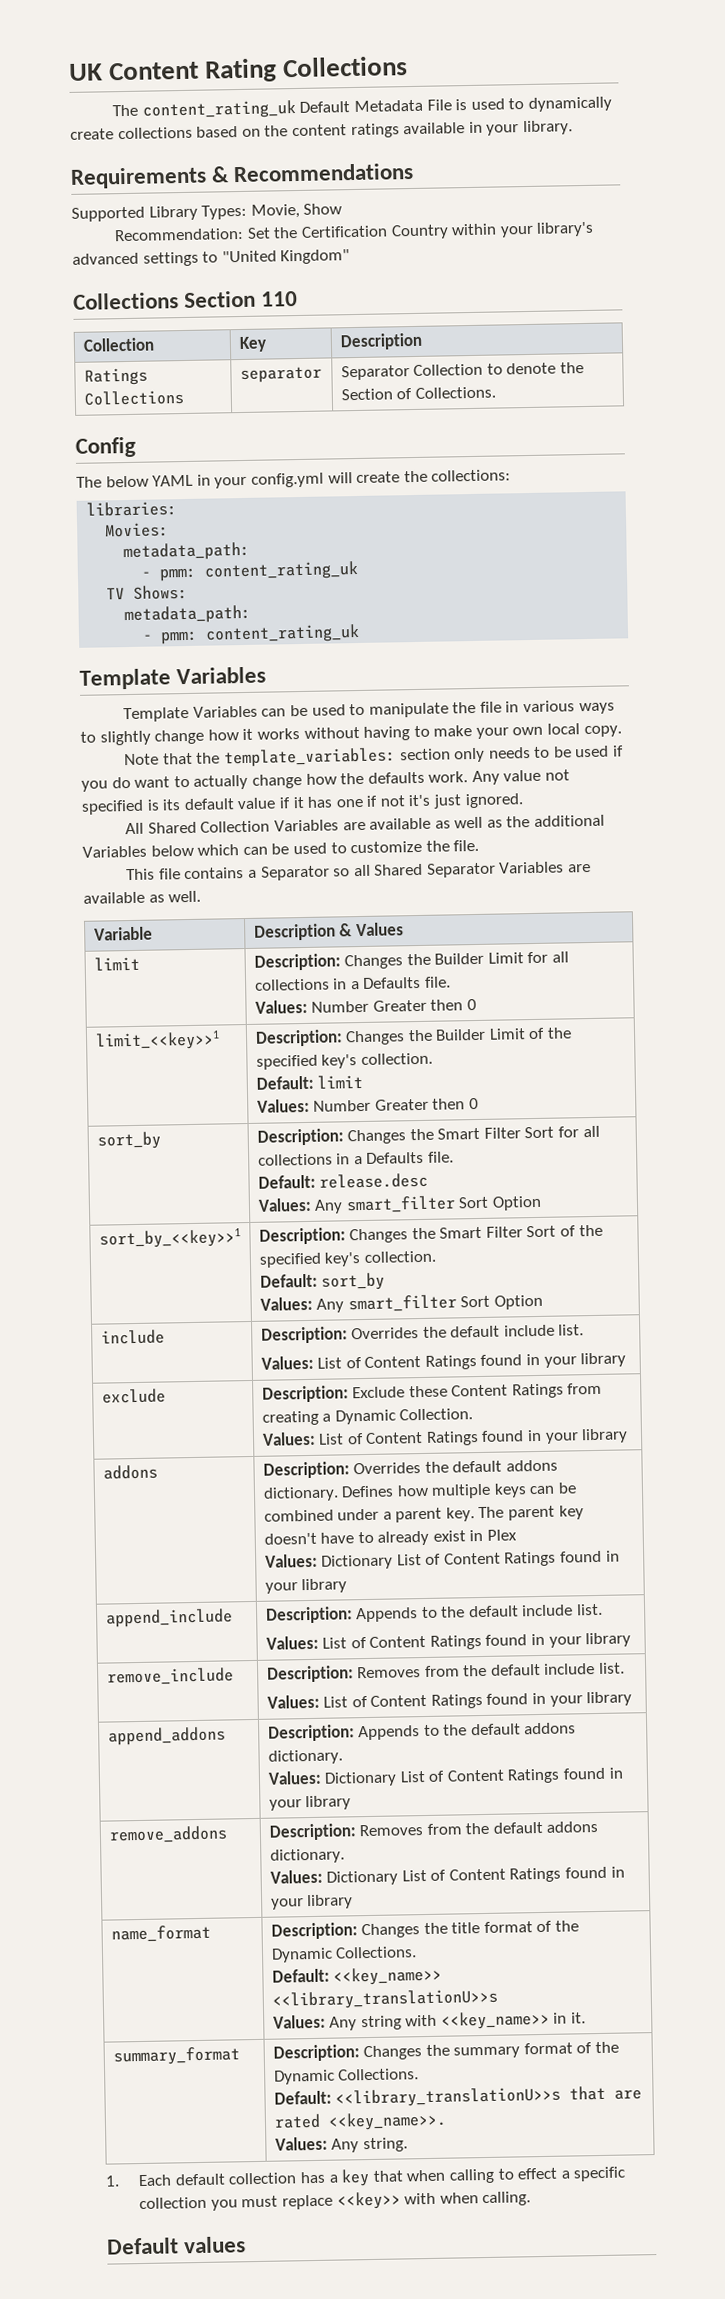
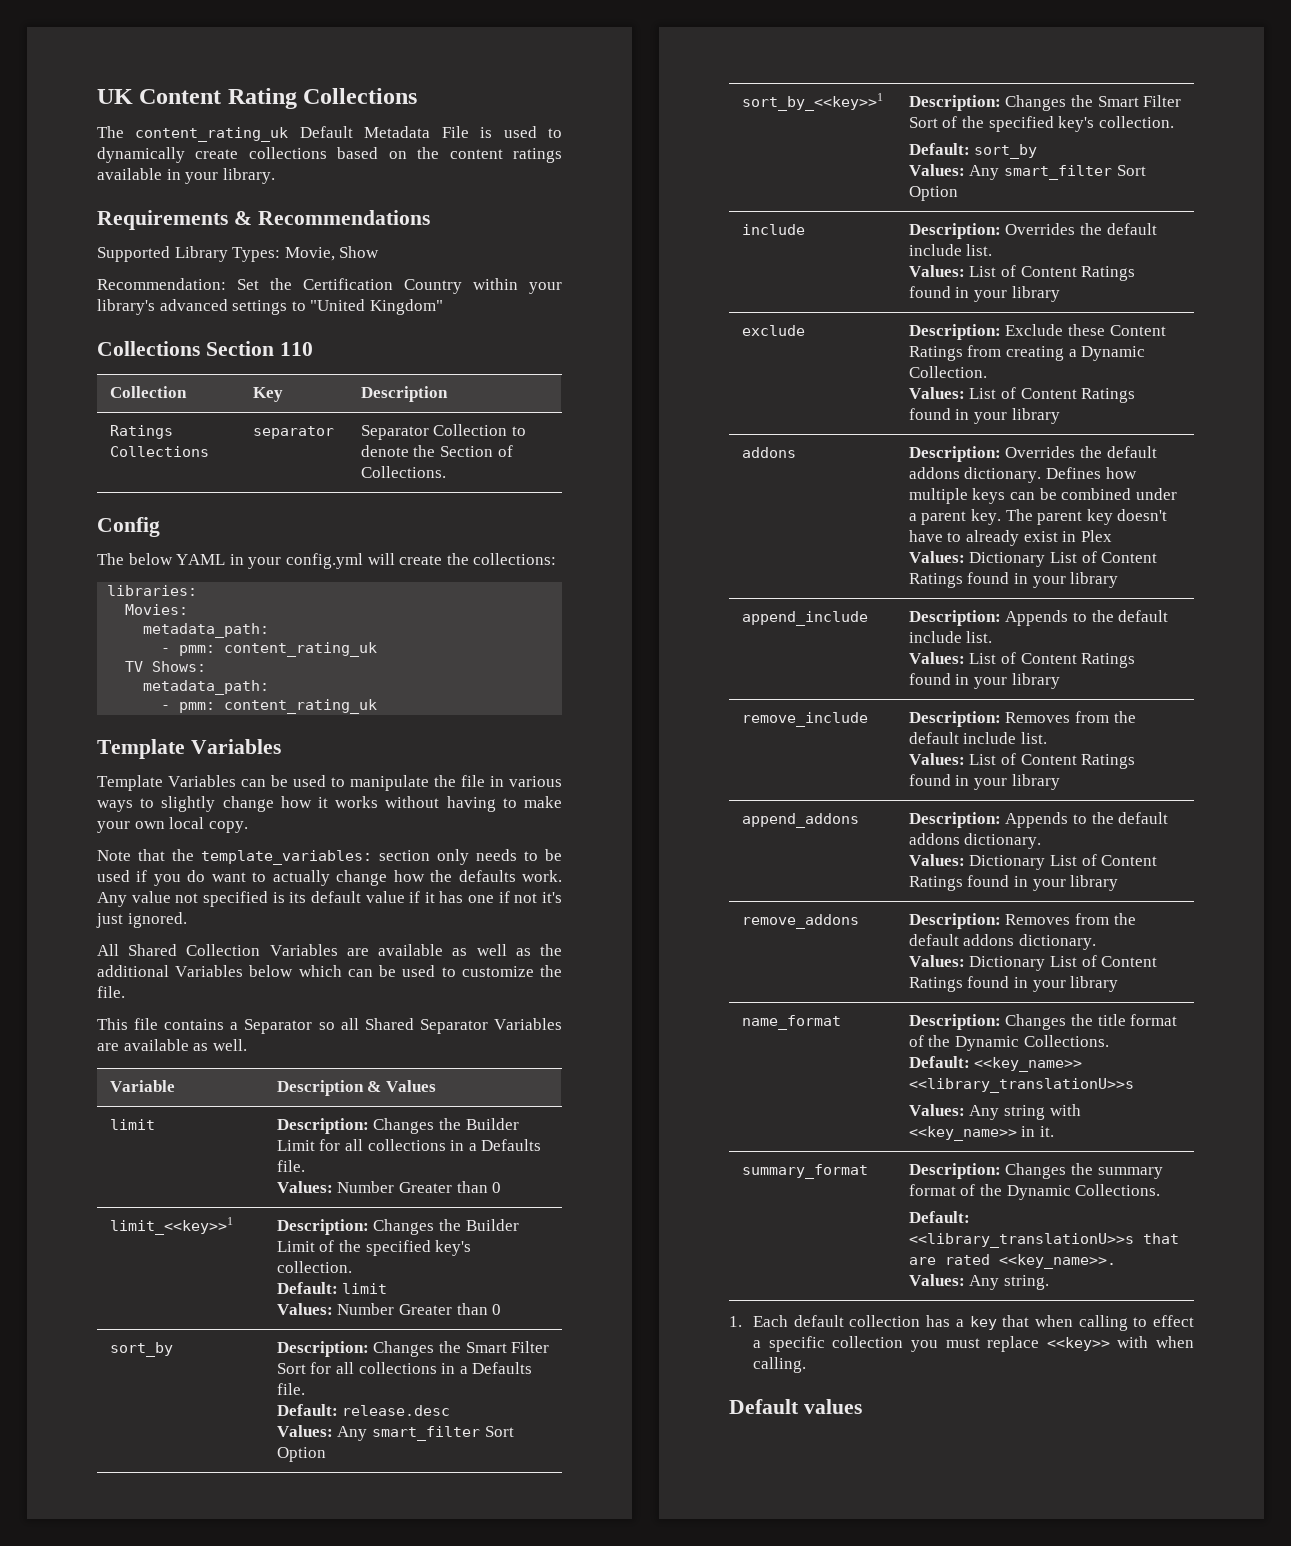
  limit | Description: Changes the Builder Limit for all collections in a Defaults file.
- Values: Number Greater then 0
+ Values: Number Greater than 0
  limit_<<key>>1 | Description: Changes the Builder Limit of the specified key's collection.
  Default: limit
- Values: Number Greater then 0
+ Values: Number Greater than 0

